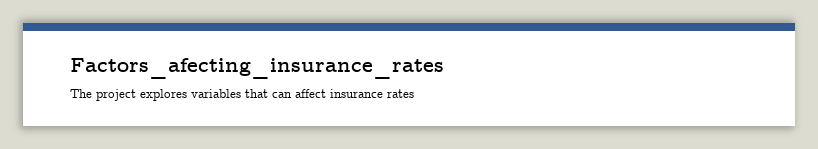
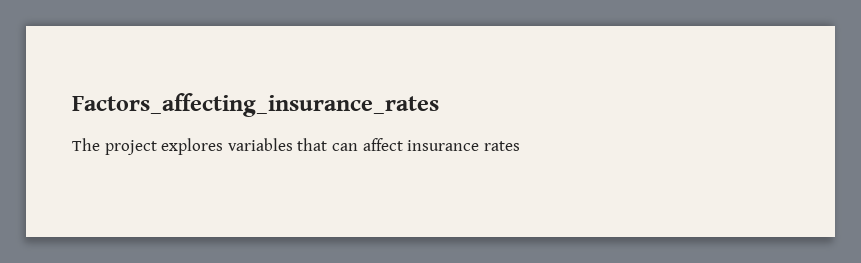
- Factors_afecting_insurance_rates
+ Factors_affecting_insurance_rates

